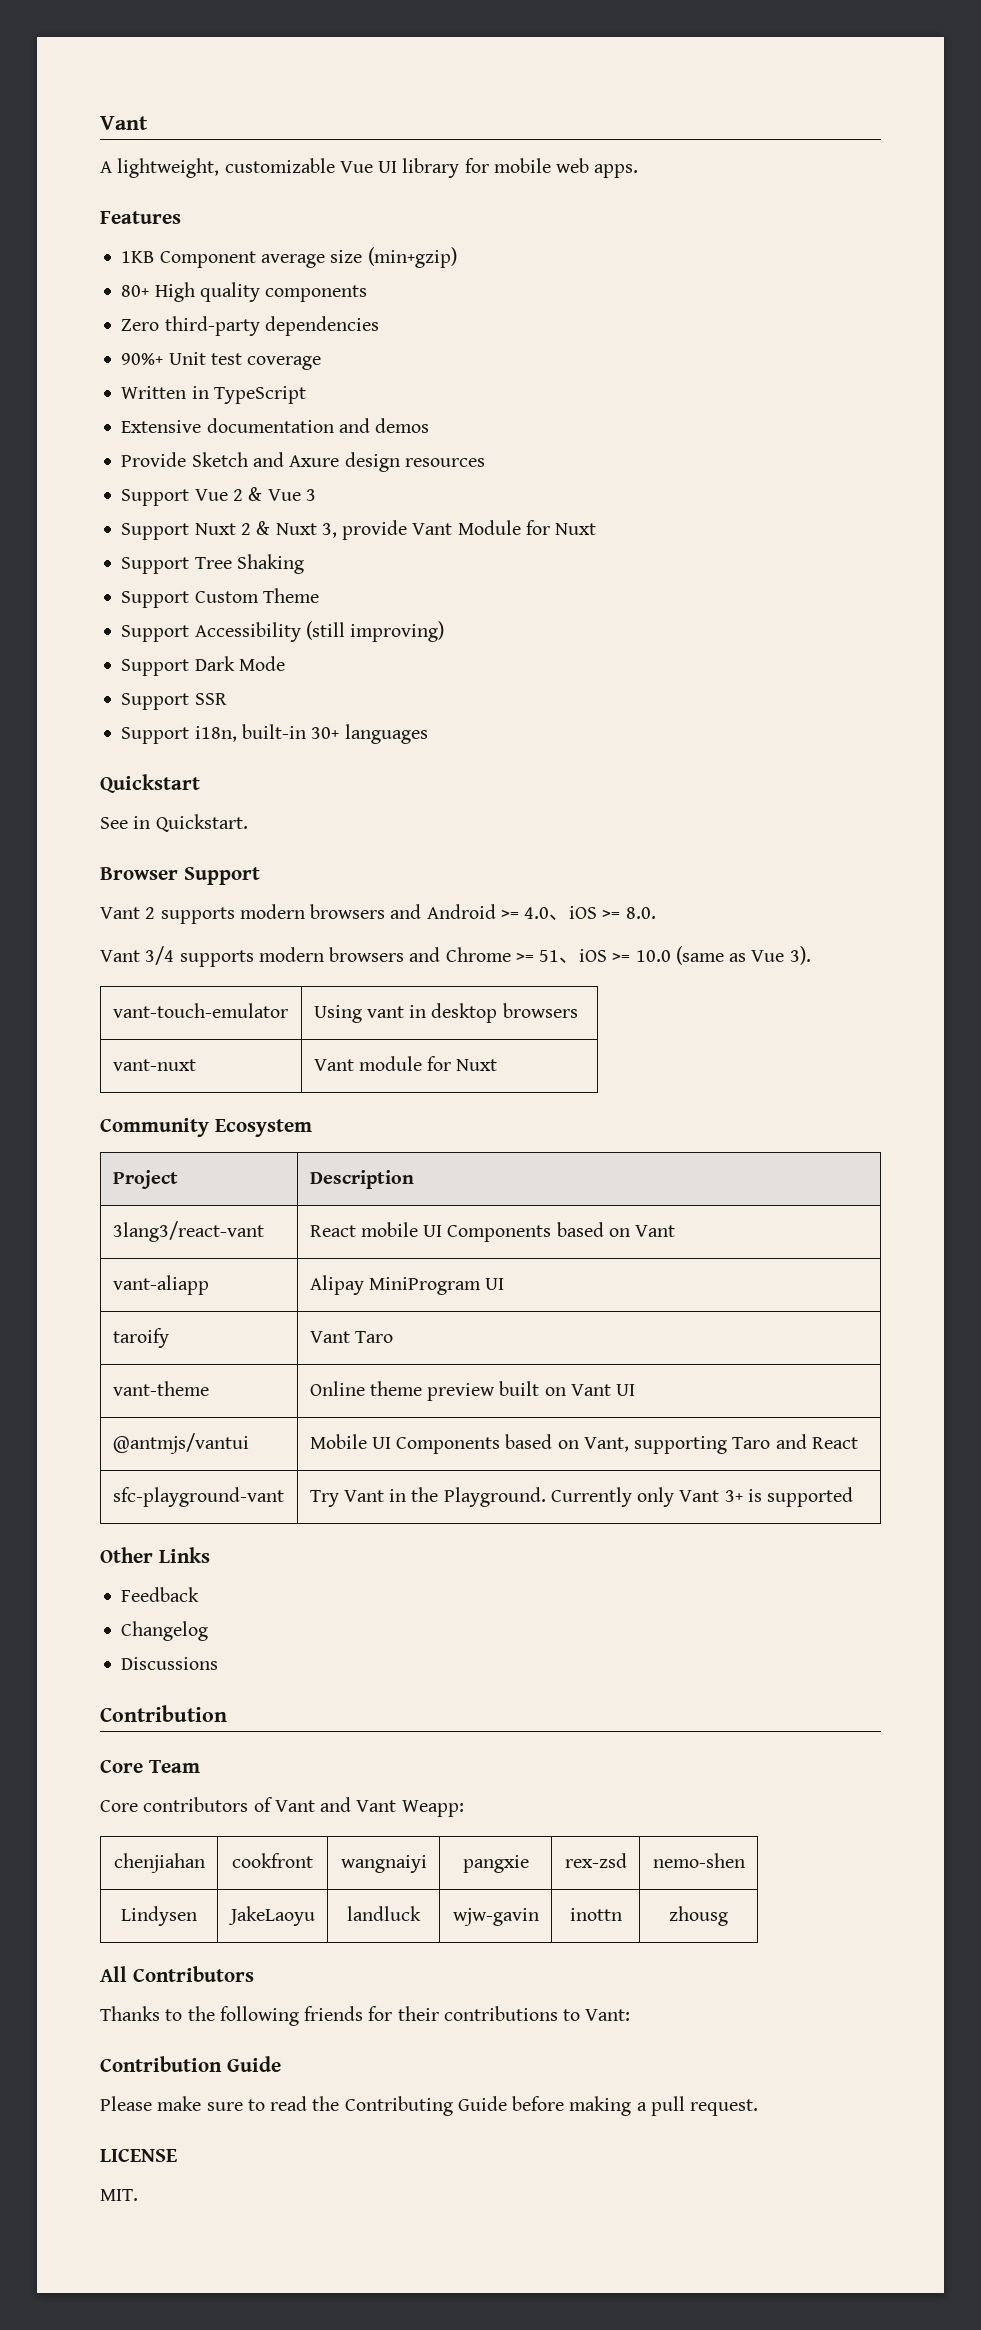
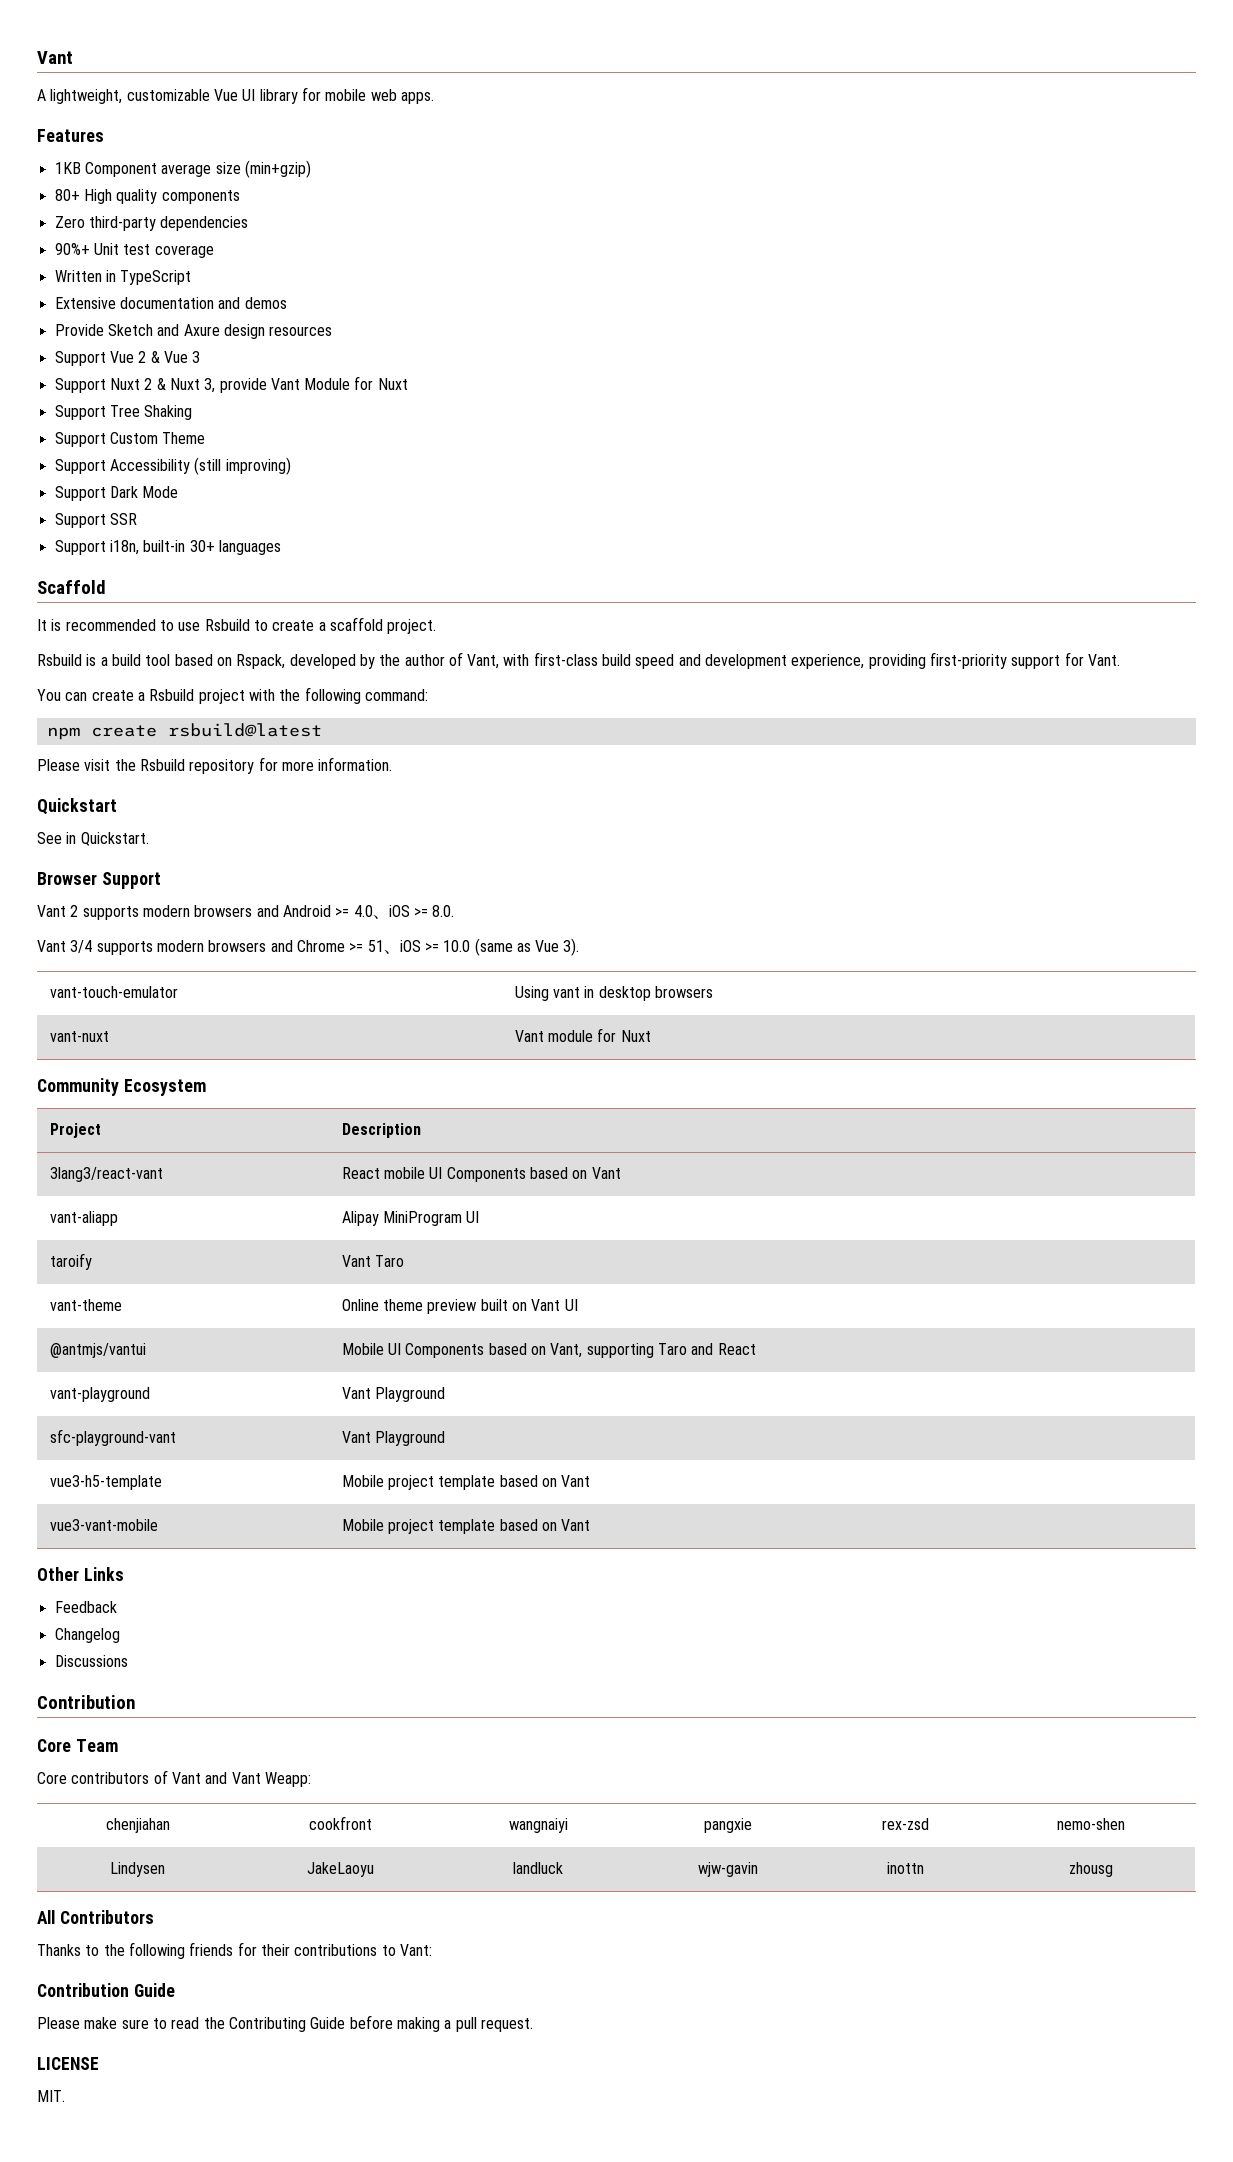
+ Scaffold
+ It is recommended to use Rsbuild to create a scaffold project.
+ Rsbuild is a build tool based on Rspack, developed by the author of Vant, with first-class build speed and development experience, providing first-priority support for Vant.
+ You can create a Rsbuild project with the following command:
+ npm create rsbuild@latest
+ Please visit the Rsbuild repository for more information.
- sfc-playground-vant | Try Vant in the Playground. Currently only Vant 3+ is supported
+ vant-playground | Vant Playground
+ sfc-playground-vant | Vant Playground
+ vue3-h5-template | Mobile project template based on Vant
+ vue3-vant-mobile | Mobile project template based on Vant

